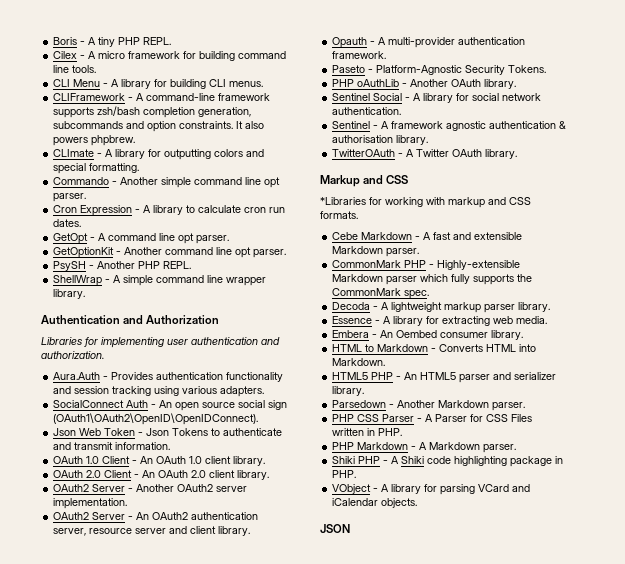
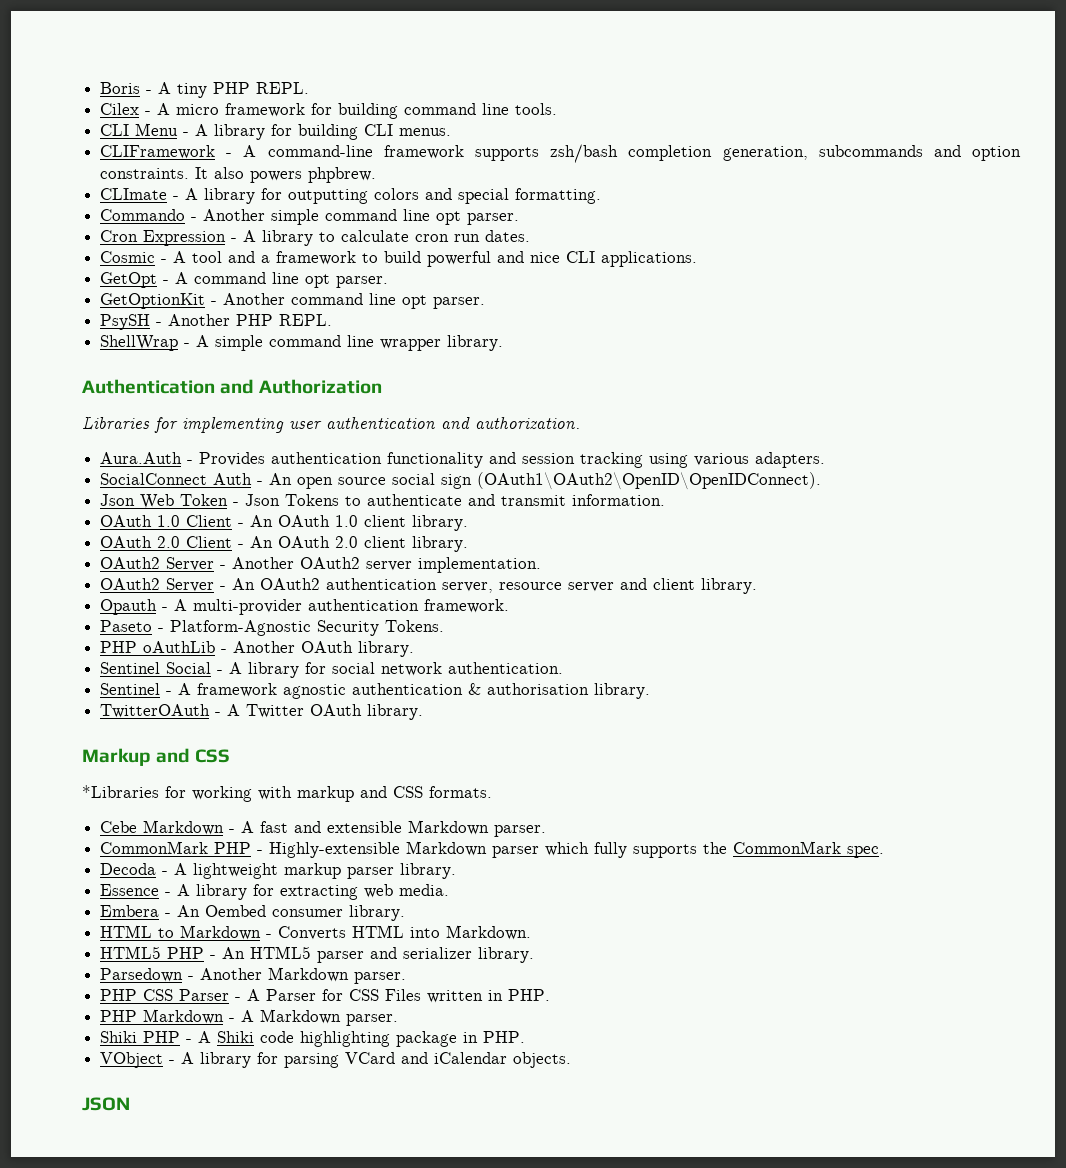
+ Cosmic - A tool and a framework to build powerful and nice CLI applications.

